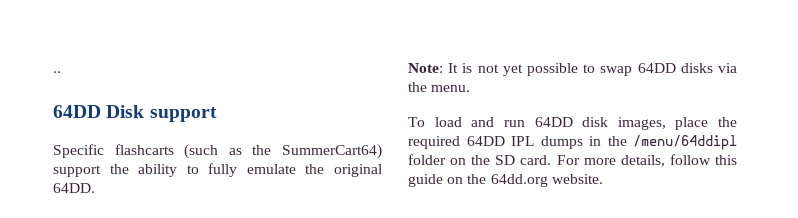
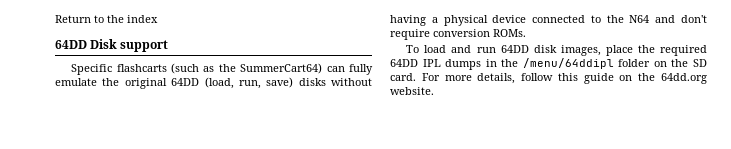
- ..
+ Return to the index
- Specific flashcarts (such as the SummerCart64) support the ability to fully emulate the original 64DD.
- Note: It is not yet possible to swap 64DD disks via the menu.
+ Specific flashcarts (such as the SummerCart64) can fully emulate the original 64DD (load, run, save) disks without having a physical device connected to the N64 and don't require conversion ROMs.

